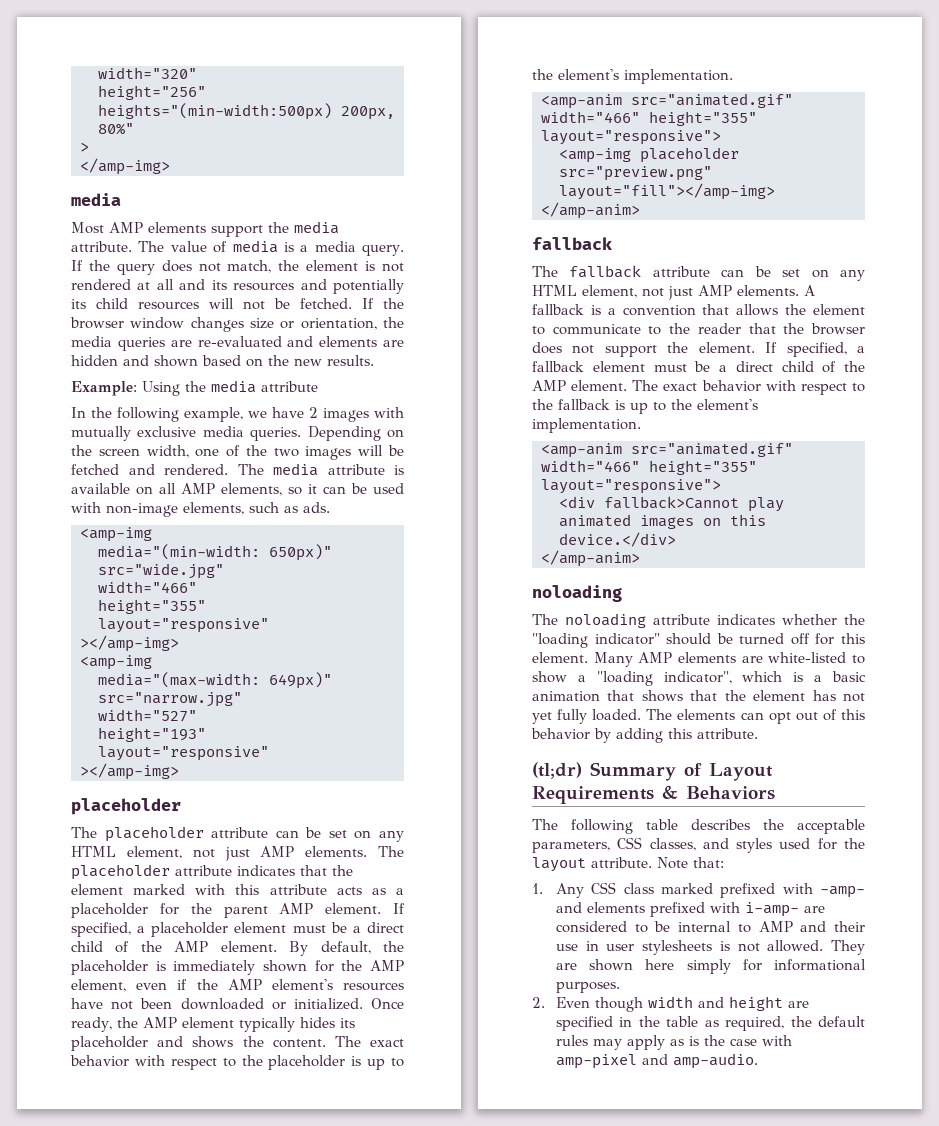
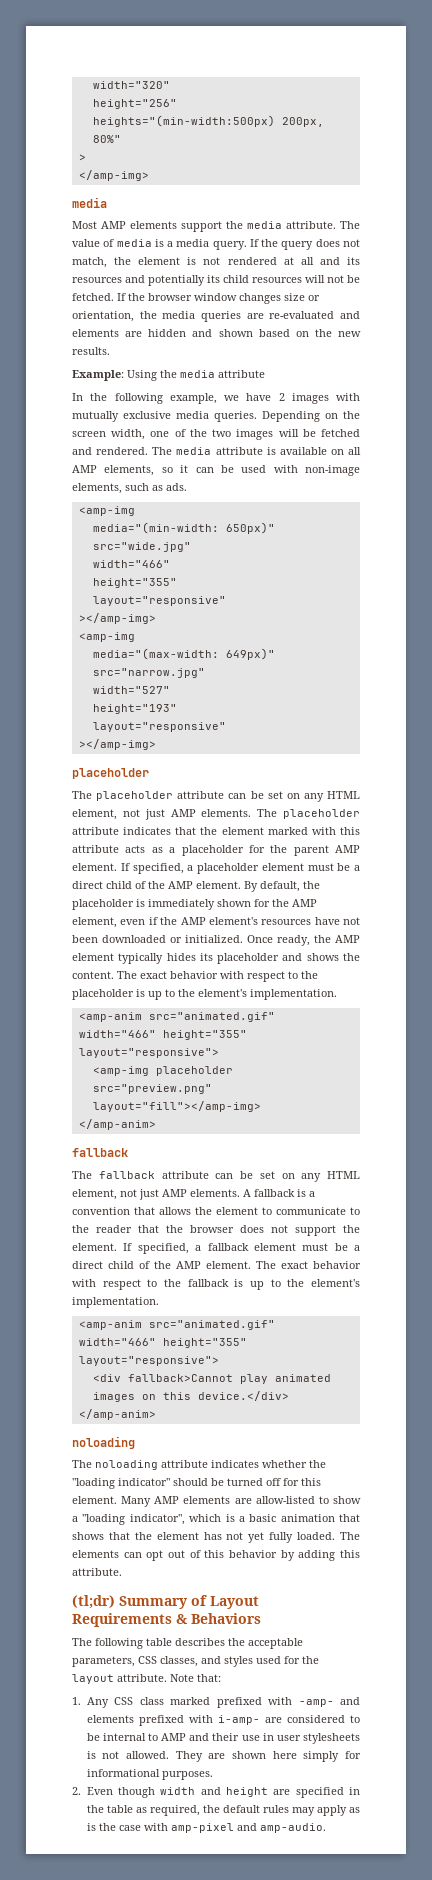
- Many AMP elements are white-listed to show a "loading indicator", which is a basic animation that shows that the element has not yet fully loaded.
+ Many AMP elements are allow-listed to show a "loading indicator", which is a basic animation that shows that the element has not yet fully loaded.

